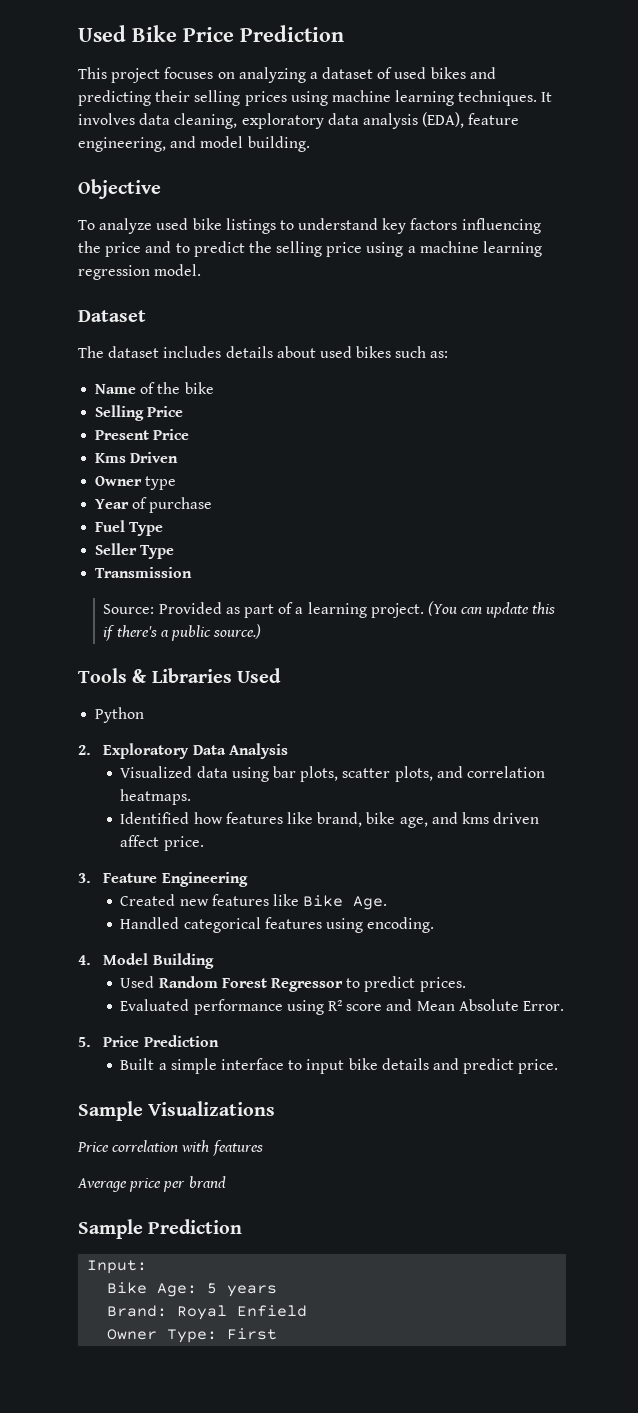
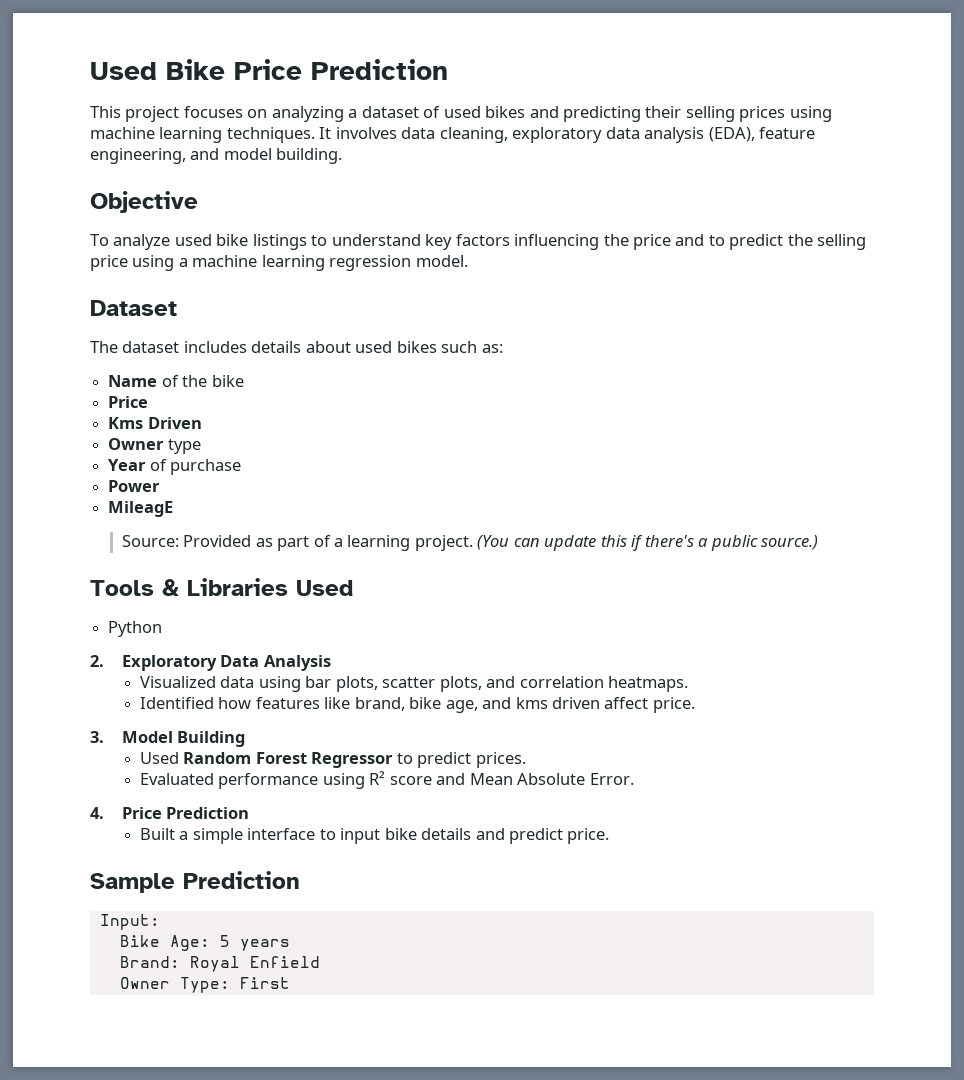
  Name of the bike
- Selling Price
- Present Price
+ Price
- Fuel Type
- Seller Type
- Transmission
+ Power
+ MileagE
- 3. Feature Engineering
- Created new features like Bike Age.
- Handled categorical features using encoding.
- 4. Model Building
+ 3. Model Building
- 5. Price Prediction
+ 4. Price Prediction
- Sample Visualizations
- Price correlation with features
- Average price per brand

